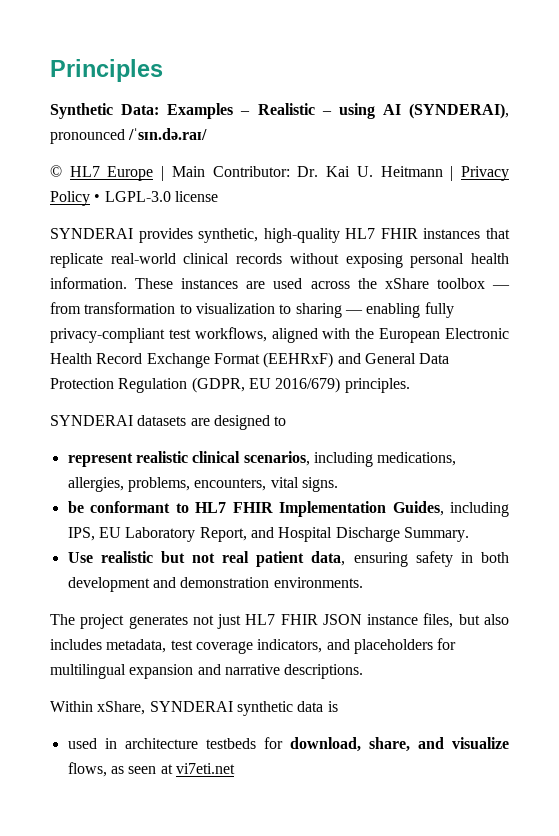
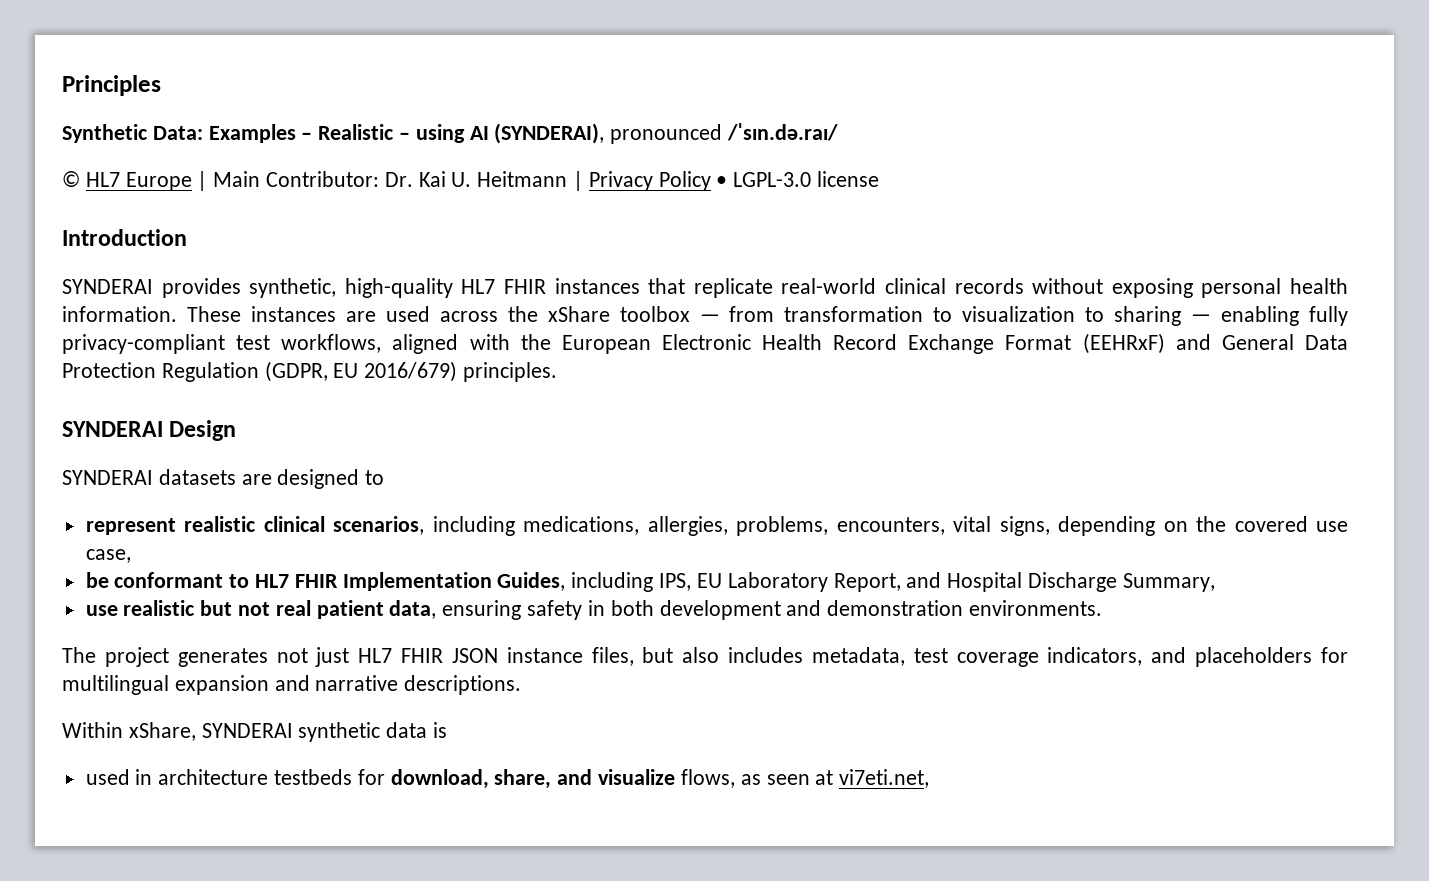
+ Introduction
+ SYNDERAI Design
- represent realistic clinical scenarios, including medications, allergies, problems, encounters, vital signs.
+ represent realistic clinical scenarios, including medications, allergies, problems, encounters, vital signs, depending on the covered use case,
- be conformant to HL7 FHIR Implementation Guides, including IPS, EU Laboratory Report, and Hospital Discharge Summary.
- Use realistic but not real patient data, ensuring safety in both development and demonstration environments.
+ be conformant to HL7 FHIR Implementation Guides, including IPS, EU Laboratory Report, and Hospital Discharge Summary,
+ use realistic but not real patient data, ensuring safety in both development and demonstration environments.
- used in architecture testbeds for download, share, and visualize flows, as seen at vi7eti.net
+ used in architecture testbeds for download, share, and visualize flows, as seen at vi7eti.net,

